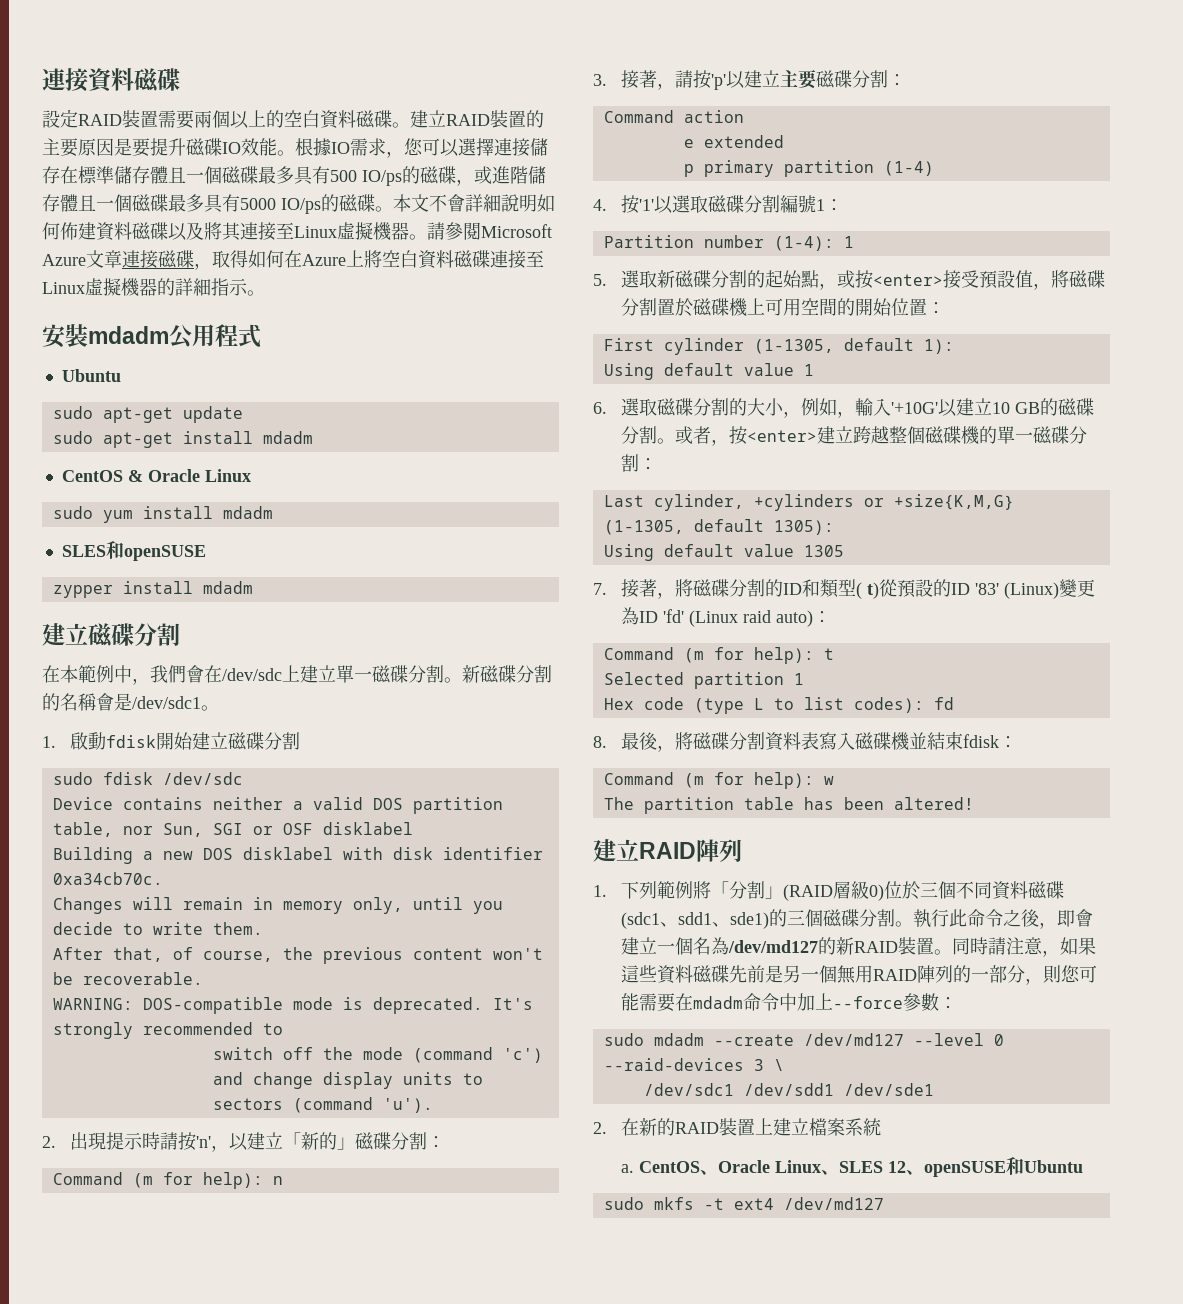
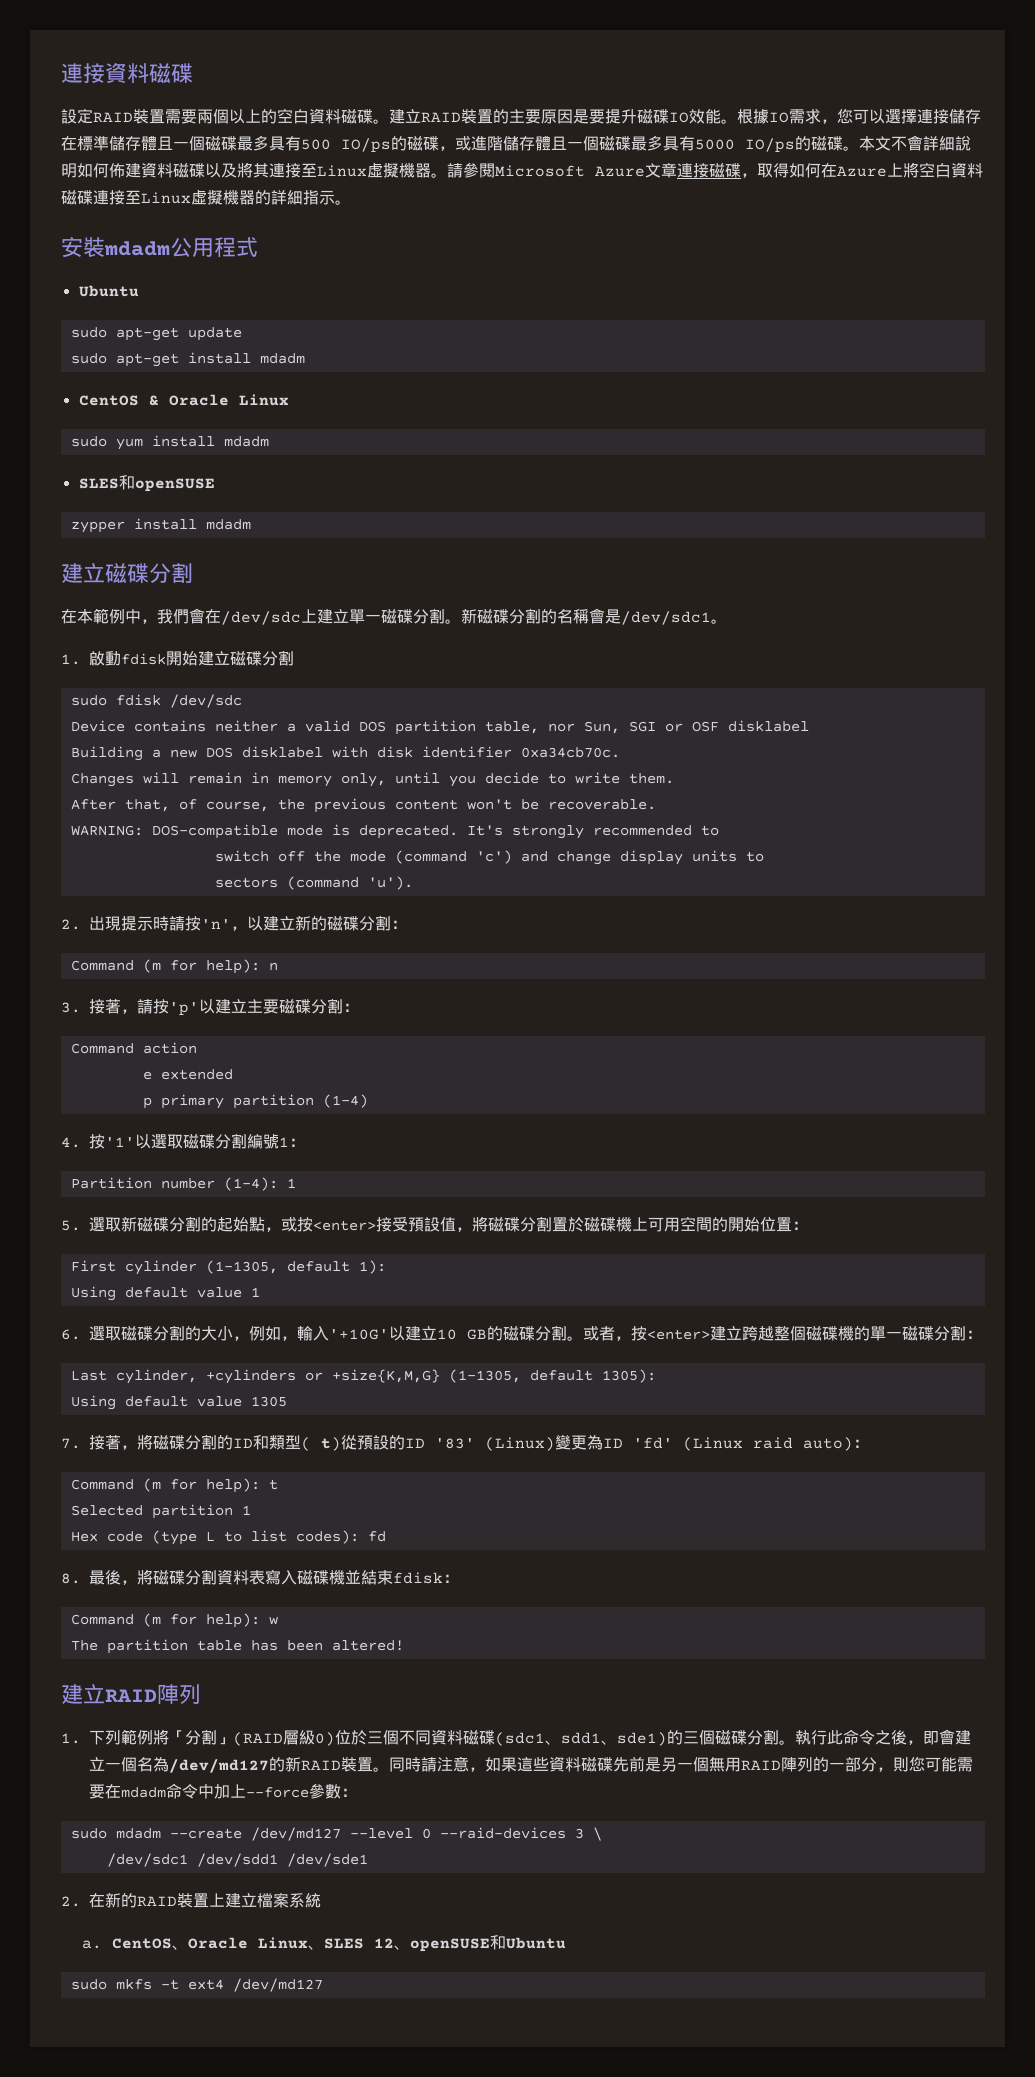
- 2.出現提示時請按'n'，以建立「新的」磁碟分割：
+ 2.出現提示時請按'n'，以建立新的磁碟分割：

